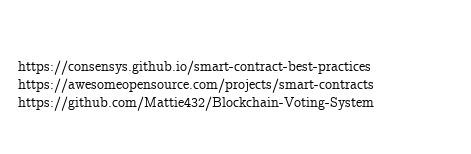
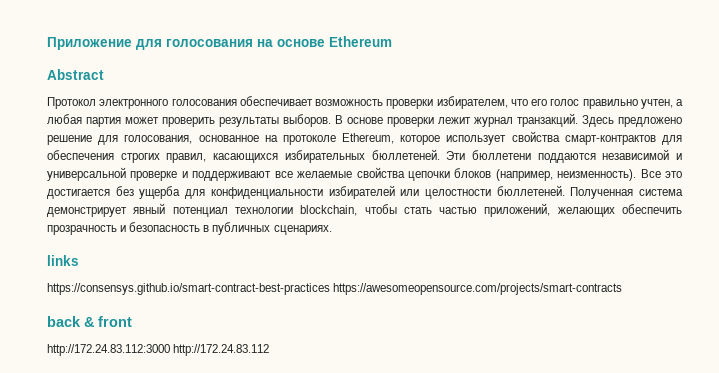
- https://consensys.github.io/smart-contract-best-practices https://awesomeopensource.com/projects/smart-contracts https://github.com/Mattie432/Blockchain-Voting-System
+ Приложение для голосования на основе Ethereum
+ Abstract
+ Протокол электронного голосования обеспечивает возможность проверки избирателем, что его голос правильно учтен, а любая партия может проверить результаты выборов. В основе проверки лежит журнал транзакций. Здесь предложено решение для голосования, основанное на протоколе Ethereum, которое использует свойства смарт-контрактов для обеспечения строгих правил, касающихся избирательных бюллетеней. Эти бюллетени поддаются независимой и универсальной проверке и поддерживают все желаемые свойства цепочки блоков (например, неизменность). Все это достигается без ущерба для конфиденциальности избирателей или целостности бюллетеней. Полученная система демонстрирует явный потенциал технологии blockchain, чтобы стать частью приложений, желающих обеспечить прозрачность и безопасность в публичных сценариях.
+ links
+ https://consensys.github.io/smart-contract-best-practices https://awesomeopensource.com/projects/smart-contracts
+ back & front
+ http://172.24.83.112:3000 http://172.24.83.112

